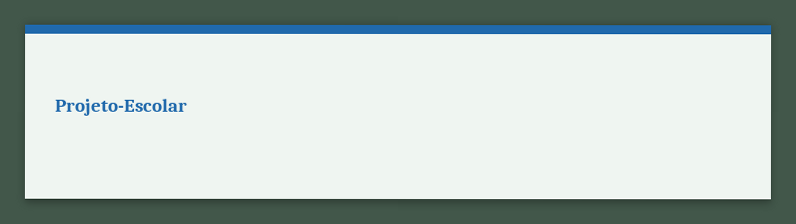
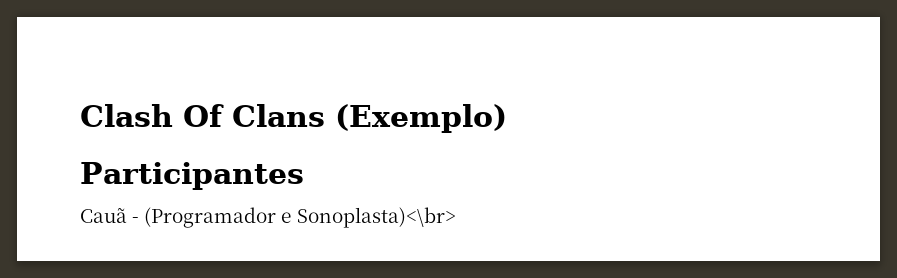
- Projeto-Escolar
+ Clash Of Clans (Exemplo)
+ Participantes
+ Cauã - (Programador e Sonoplasta)<\br>

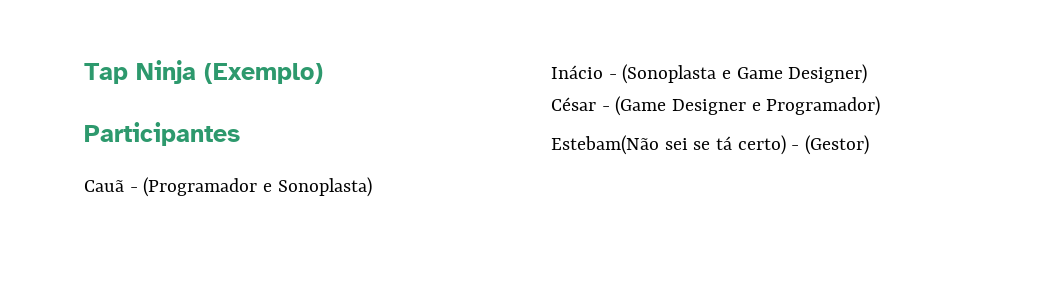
- Clash Of Clans (Exemplo)
+ Tap Ninja (Exemplo)
- Cauã - (Programador e Sonoplasta)<\br>
+ Cauã - (Programador e Sonoplasta)
+ Inácio - (Sonoplasta e Game Designer)
+ César - (Game Designer e Programador)
+ Estebam(Não sei se tá certo) - (Gestor)

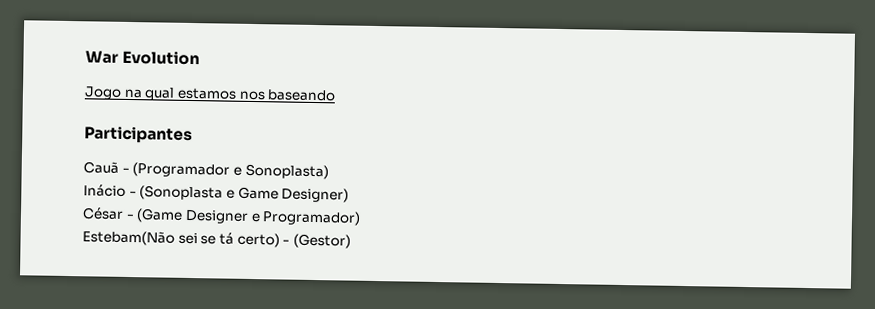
- Tap Ninja (Exemplo)
+ War Evolution
+ Jogo na qual estamos nos baseando

